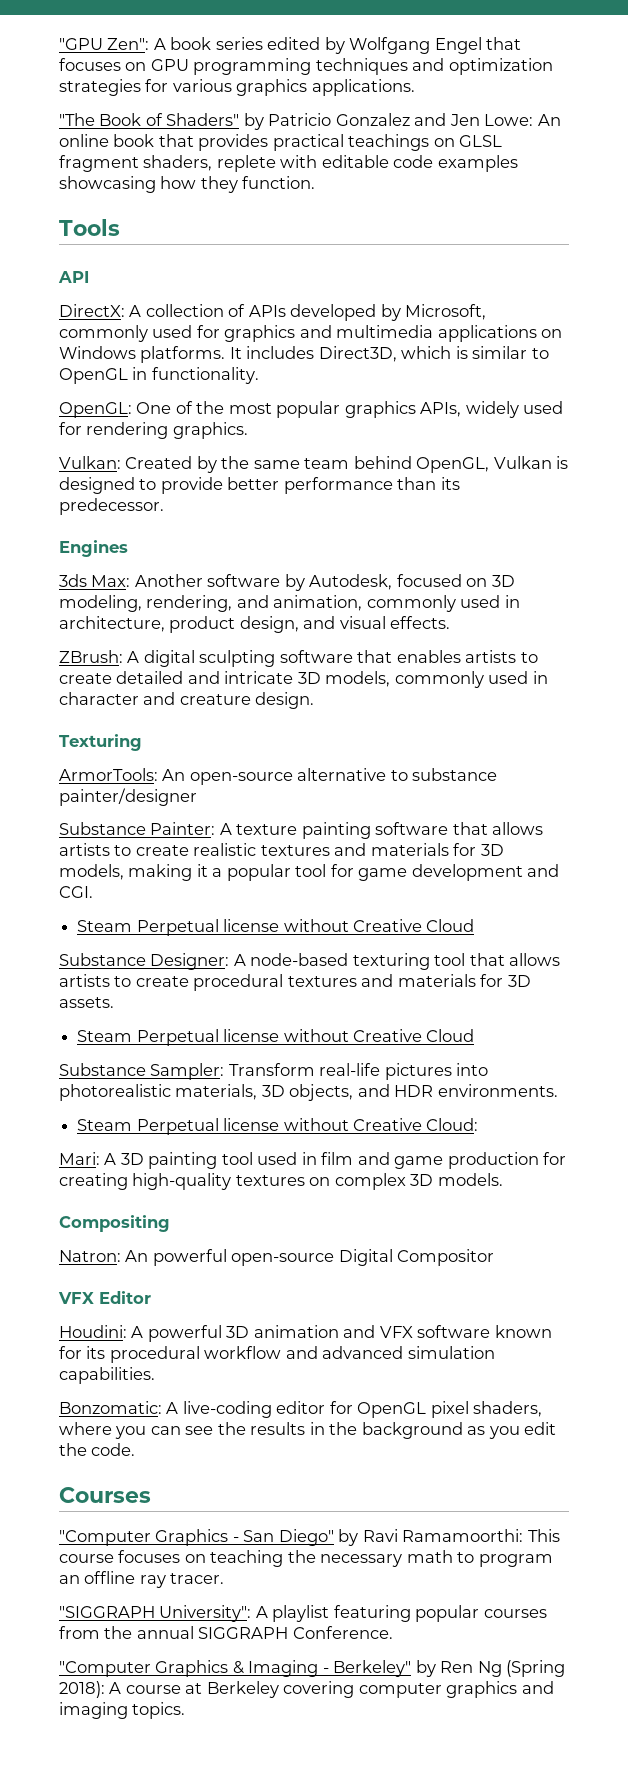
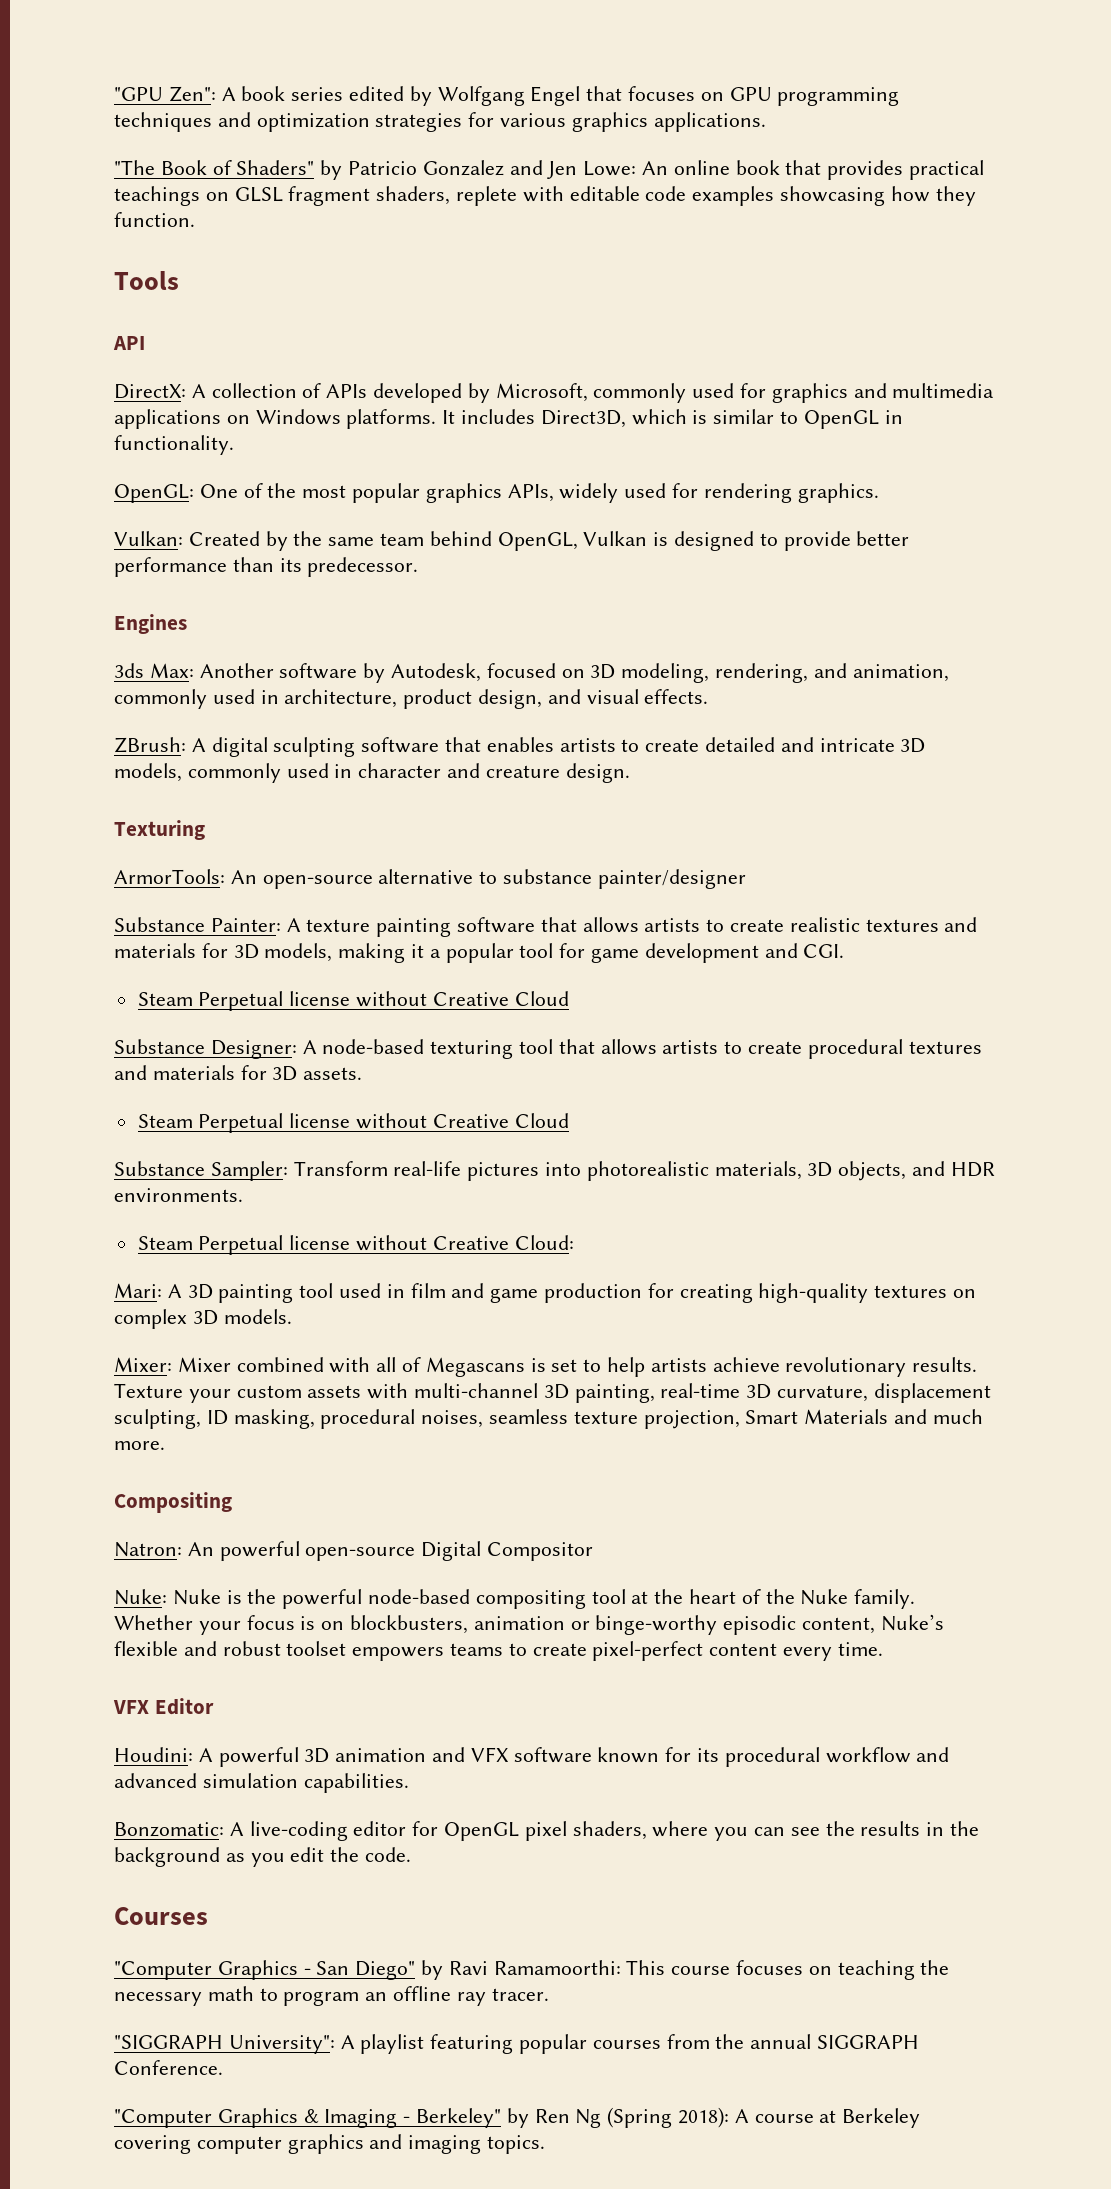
+ Mixer: Mixer combined with all of Megascans is set to help artists achieve revolutionary results. Texture your custom assets with multi-channel 3D painting, real-time 3D curvature, displacement sculpting, ID masking, procedural noises, seamless texture projection, Smart Materials and much more.
+ Nuke: Nuke is the powerful node-based compositing tool at the heart of the Nuke family. Whether your focus is on blockbusters, animation or binge-worthy episodic content, Nuke’s flexible and robust toolset empowers teams to create pixel-perfect content every time.

